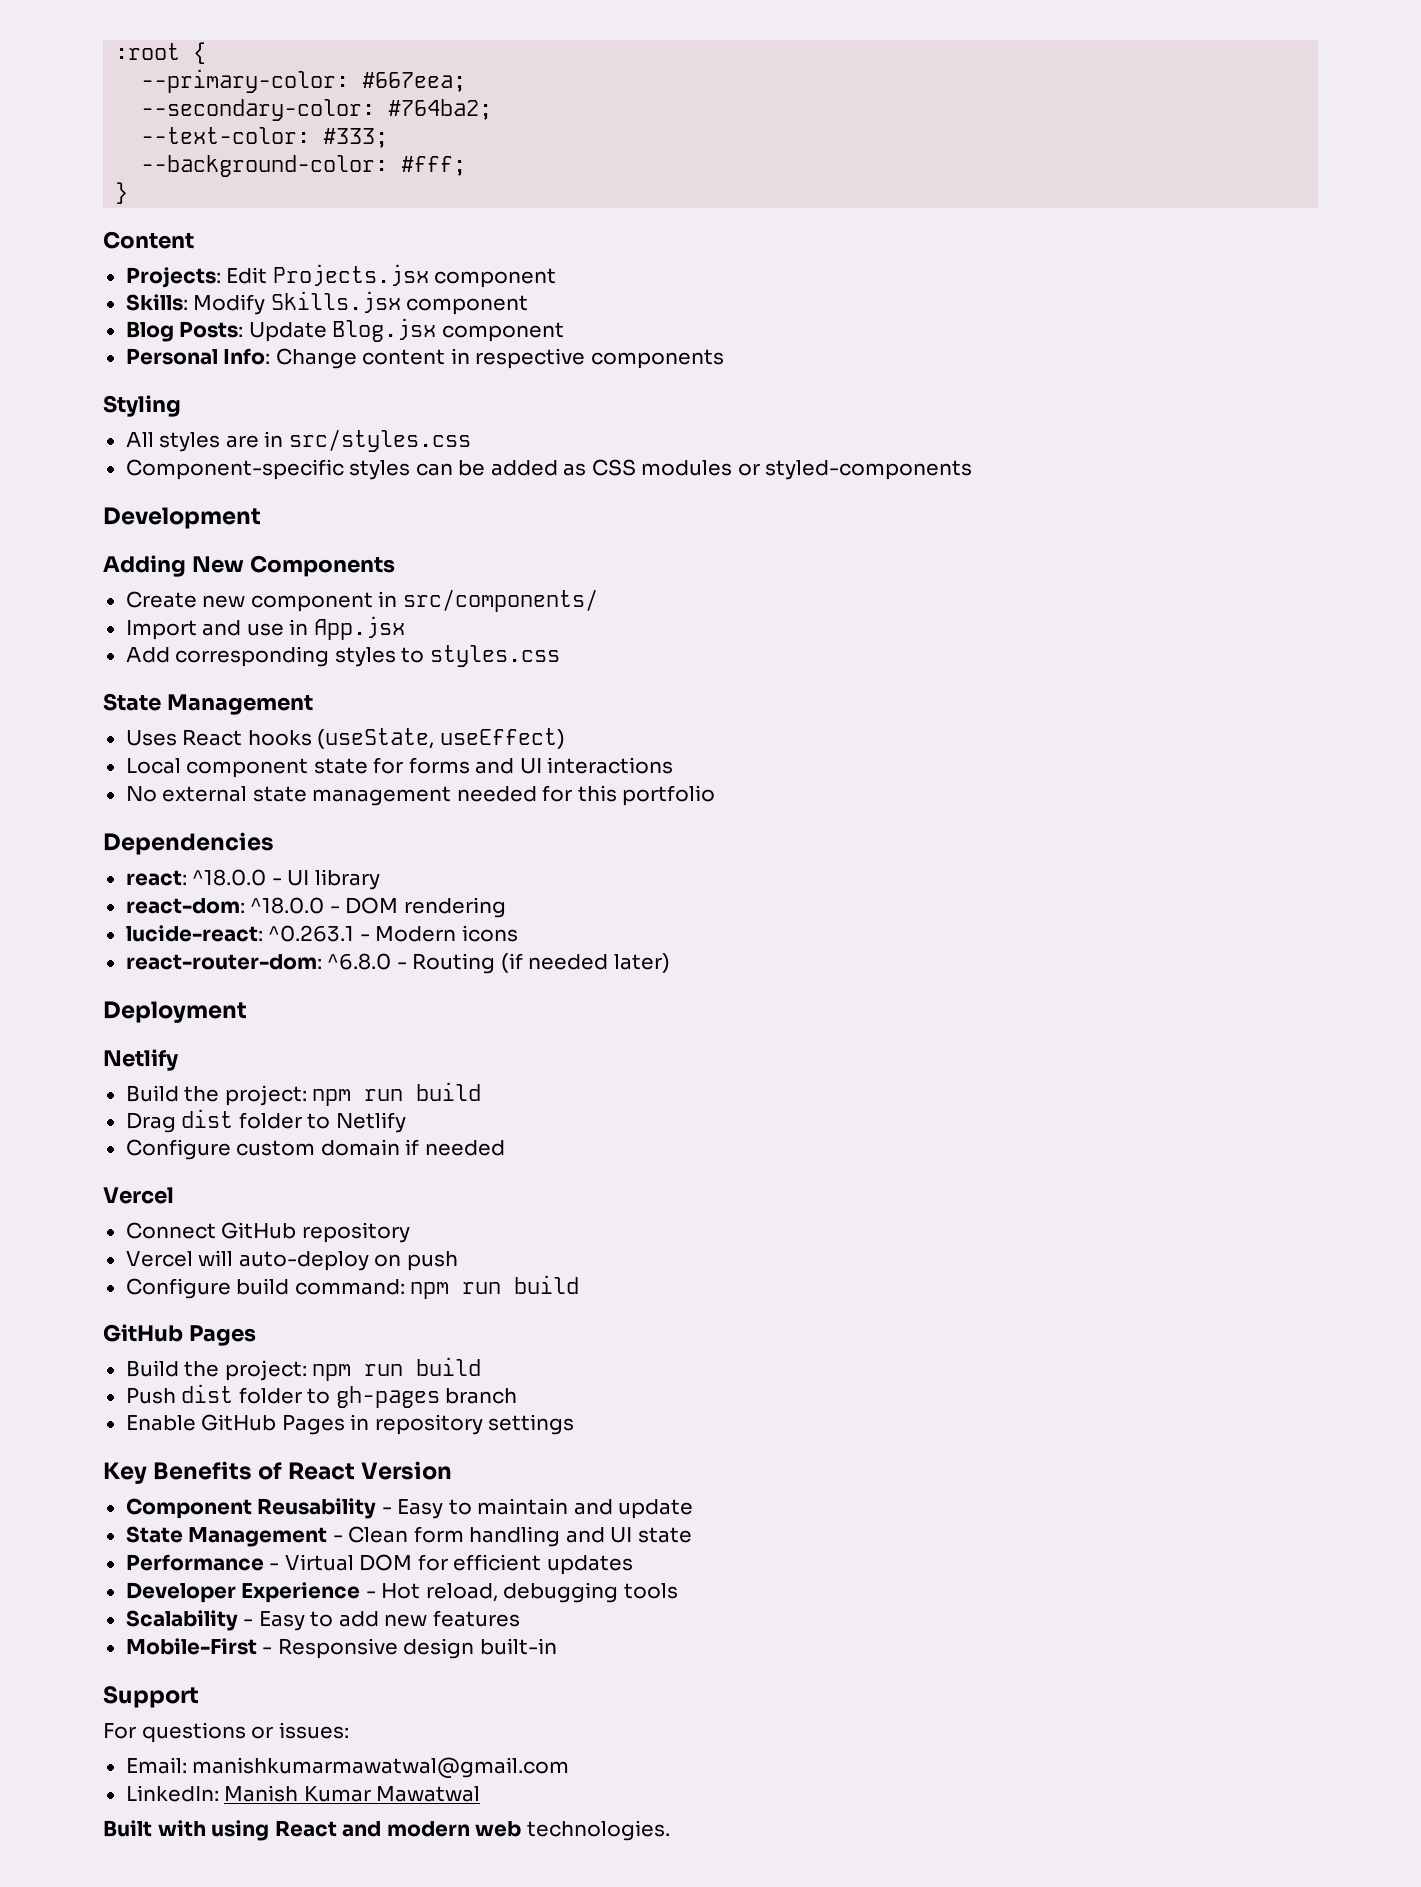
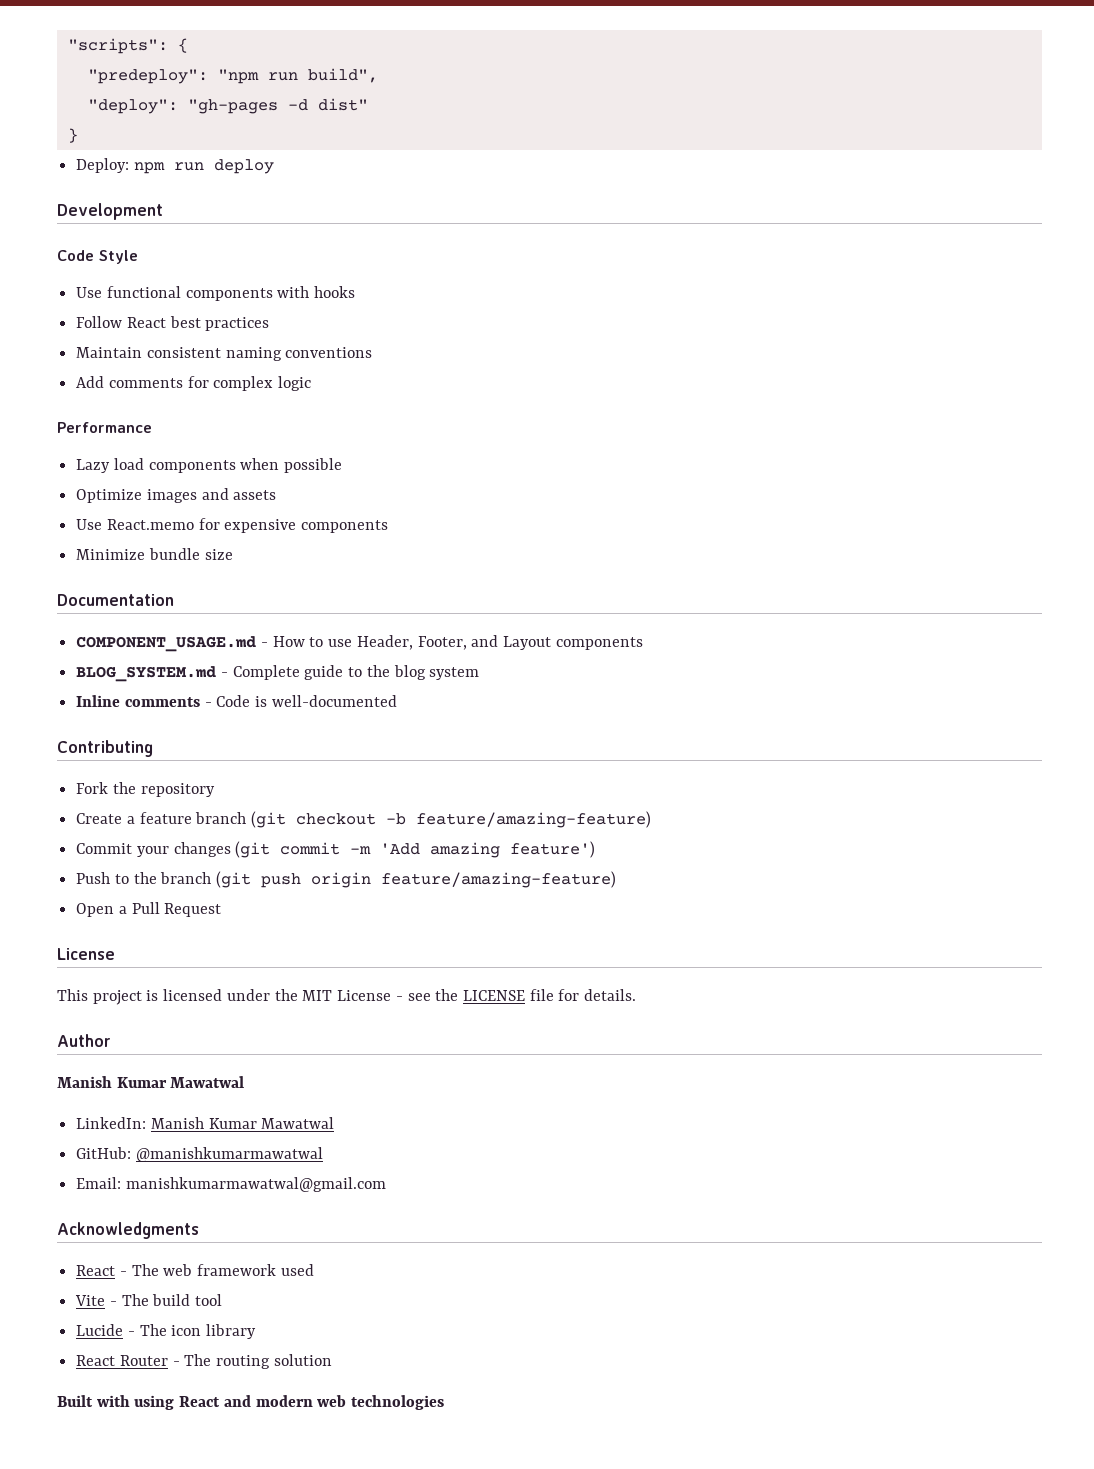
- :root {
+ "scripts": {
- --primary-color: #667eea;
- --secondary-color: #764ba2;
- --text-color: #333;
- --background-color: #fff;
+ "predeploy": "npm run build",
+ "deploy": "gh-pages -d dist"
  }
- Content
- Projects: Edit Projects.jsx component
- Skills: Modify Skills.jsx component
- Blog Posts: Update Blog.jsx component
- Personal Info: Change content in respective components
- Styling
- All styles are in src/styles.css
- Component-specific styles can be added as CSS modules or styled-components
+ Deploy: npm run deploy
  Development
- Adding New Components
- Create new component in src/components/
- Import and use in App.jsx
- Add corresponding styles to styles.css
- State Management
- Uses React hooks (useState, useEffect)
- Local component state for forms and UI interactions
- No external state management needed for this portfolio
- Dependencies
- react: ^18.0.0 - UI library
- react-dom: ^18.0.0 - DOM rendering
- lucide-react: ^0.263.1 - Modern icons
- react-router-dom: ^6.8.0 - Routing (if needed later)
- Deployment
- Netlify
- Build the project: npm run build
- Drag dist folder to Netlify
- Configure custom domain if needed
- Vercel
- Connect GitHub repository
- Vercel will auto-deploy on push
- Configure build command: npm run build
- GitHub Pages
- Build the project: npm run build
- Push dist folder to gh-pages branch
- Enable GitHub Pages in repository settings
- Key Benefits of React Version
- Component Reusability - Easy to maintain and update
- State Management - Clean form handling and UI state
- Performance - Virtual DOM for efficient updates
- Developer Experience - Hot reload, debugging tools
- Scalability - Easy to add new features
- Mobile-First - Responsive design built-in
- Support
- For questions or issues:
+ Code Style
+ Use functional components with hooks
+ Follow React best practices
+ Maintain consistent naming conventions
+ Add comments for complex logic
+ Performance
+ Lazy load components when possible
+ Optimize images and assets
+ Use React.memo for expensive components
+ Minimize bundle size
+ Documentation
+ COMPONENT_USAGE.md - How to use Header, Footer, and Layout components
+ BLOG_SYSTEM.md - Complete guide to the blog system
+ Inline comments - Code is well-documented
+ Contributing
+ Fork the repository
+ Create a feature branch (git checkout -b feature/amazing-feature)
+ Commit your changes (git commit -m 'Add amazing feature')
+ Push to the branch (git push origin feature/amazing-feature)
+ Open a Pull Request
+ License
+ This project is licensed under the MIT License - see the LICENSE file for details.
+ Author
+ Manish Kumar Mawatwal
+ LinkedIn: Manish Kumar Mawatwal
+ GitHub: @manishkumarmawatwal
  Email: manishkumarmawatwal@gmail.com
- LinkedIn: Manish Kumar Mawatwal
+ Acknowledgments
+ React - The web framework used
+ Vite - The build tool
+ Lucide - The icon library
+ React Router - The routing solution
- Built with using React and modern web technologies.
+ Built with using React and modern web technologies

